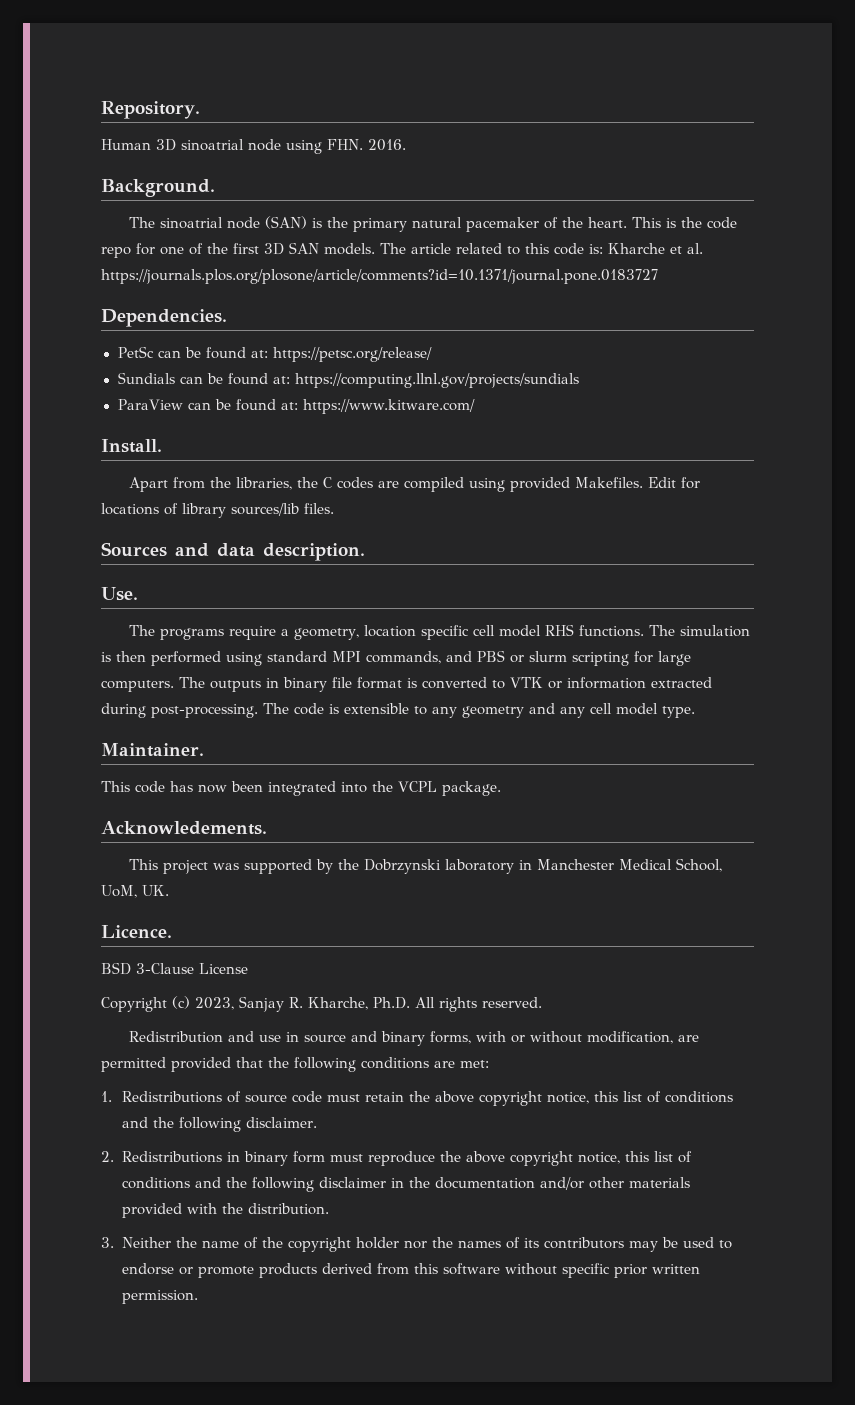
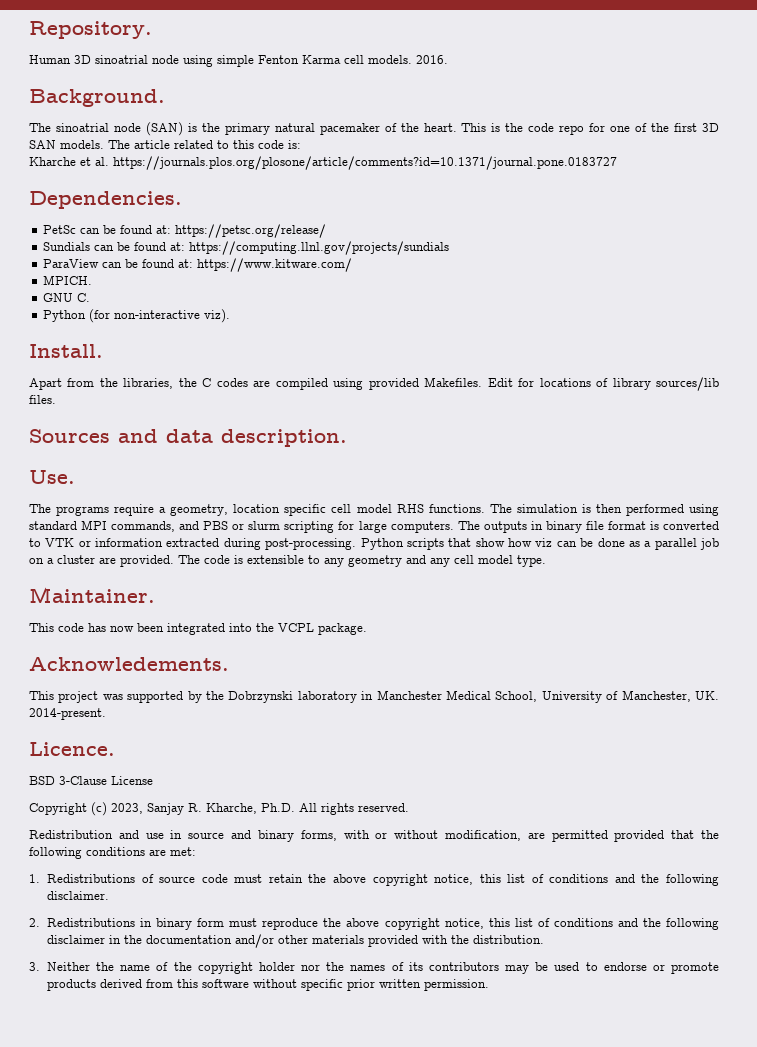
- Human 3D sinoatrial node using FHN. 2016.
+ Human 3D sinoatrial node using simple Fenton Karma cell models. 2016.
- The article related to this code is: Kharche et al. https://journals.plos.org/plosone/article/comments?id=10.1371/journal.pone.0183727
+ The article related to this code is:
+ Kharche et al. https://journals.plos.org/plosone/article/comments?id=10.1371/journal.pone.0183727
+ MPICH.
+ GNU C.
+ Python (for non-interactive viz).
+ Python scripts that show how viz can be done as a parallel job on a cluster are provided.
- This project was supported by the Dobrzynski laboratory in Manchester Medical School, UoM, UK.
+ This project was supported by the Dobrzynski laboratory in Manchester Medical School, University of Manchester, UK. 2014-present.

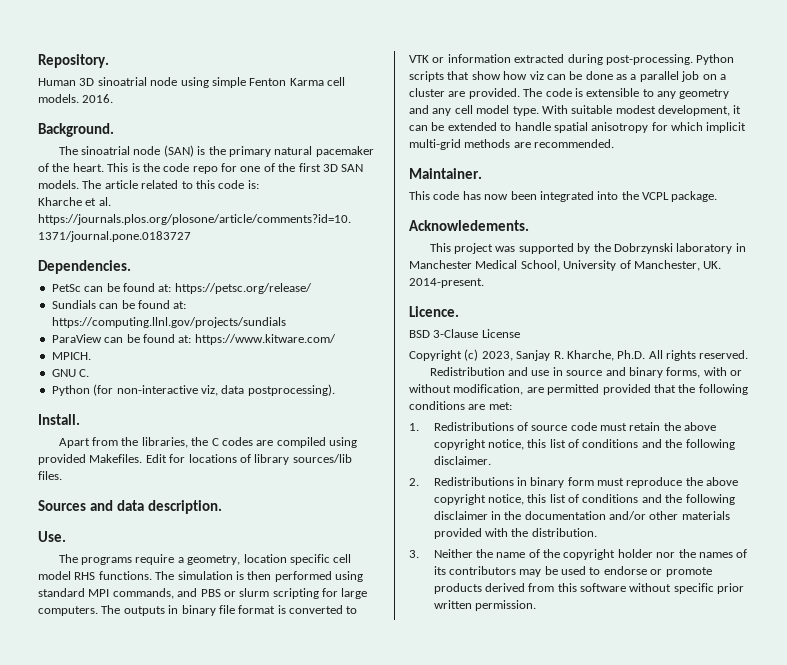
- Python (for non-interactive viz).
+ Python (for non-interactive viz, data postprocessing).
+ With suitable modest development, it can be extended to handle spatial anisotropy for which implicit multi-grid methods are recommended.

